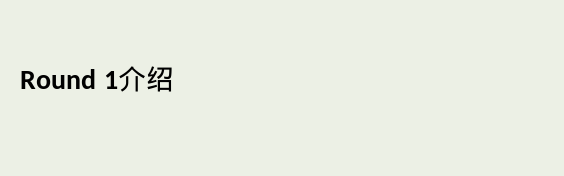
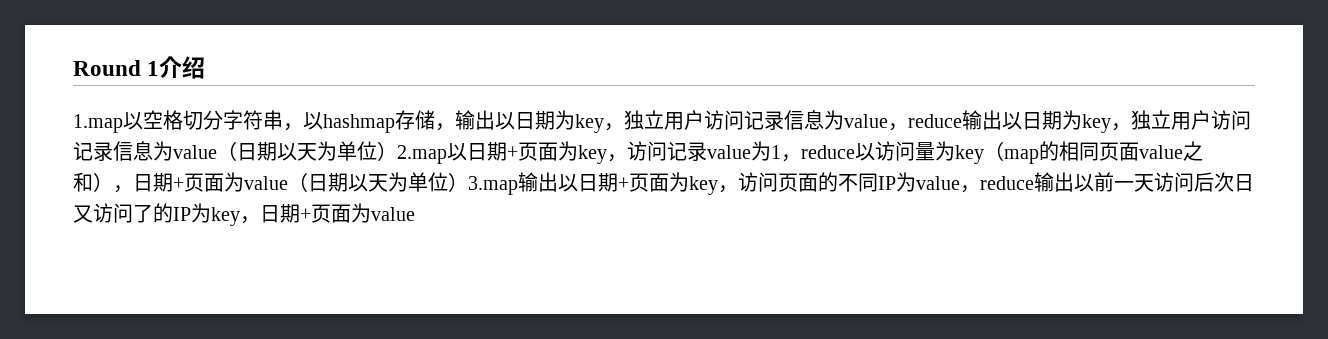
+ 1.map以空格切分字符串，以hashmap存储，输出以日期为key，独立用户访问记录信息为value，reduce输出以日期为key，独立用户访问记录信息为value（日期以天为单位）2.map以日期+页面为key，访问记录value为1，reduce以访问量为key（map的相同页面value之和），日期+页面为value（日期以天为单位）3.map输出以日期+页面为key，访问页面的不同IP为value，reduce输出以前一天访问后次日又访问了的IP为key，日期+页面为value

